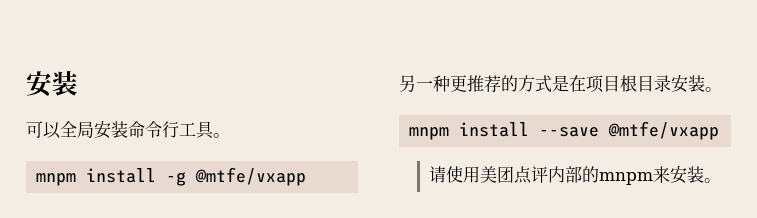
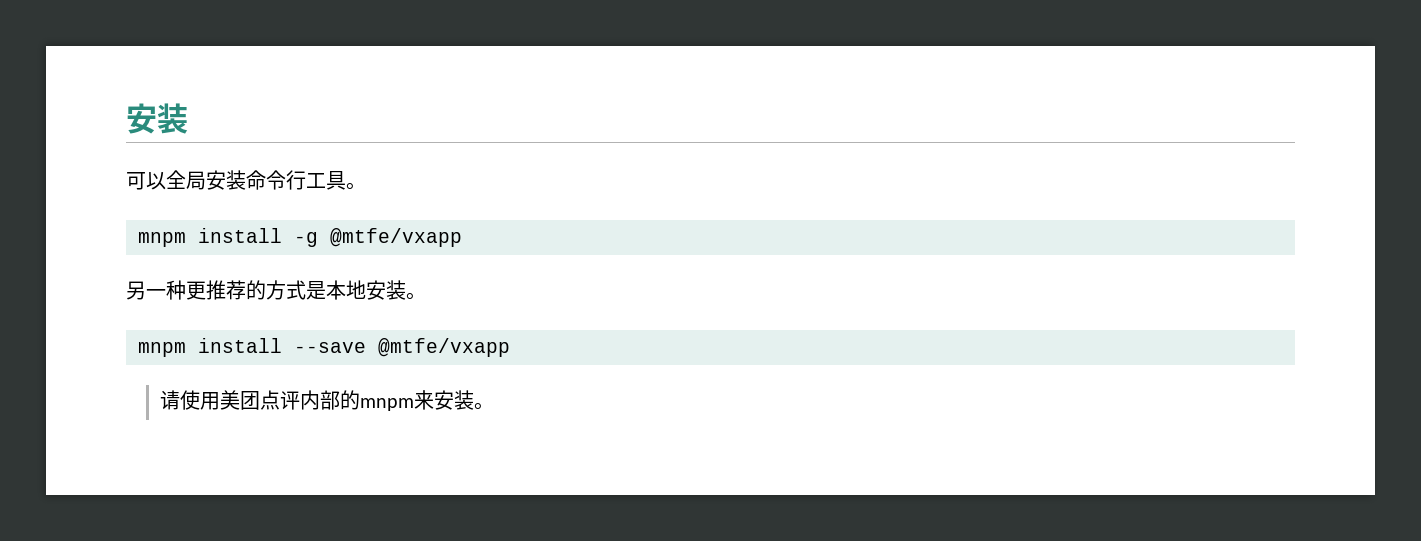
- 另一种更推荐的方式是在项目根目录安装。
+ 另一种更推荐的方式是本地安装。

